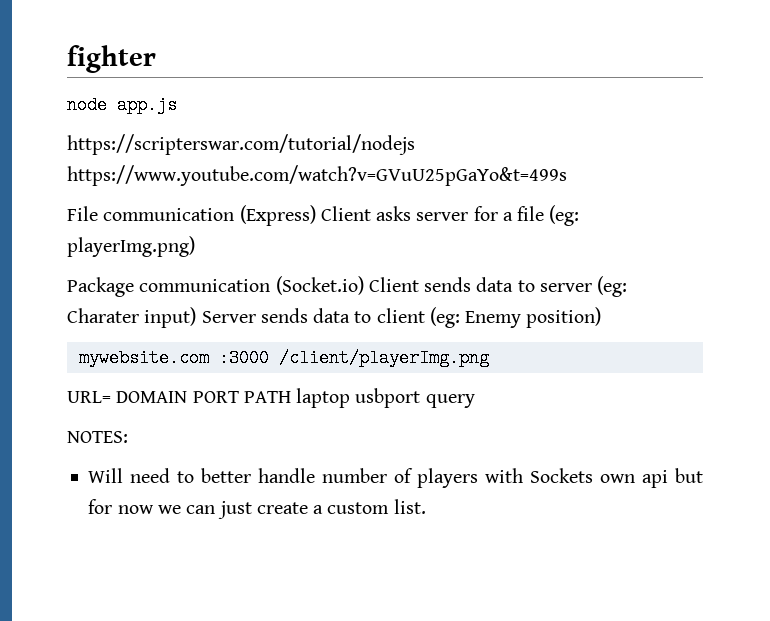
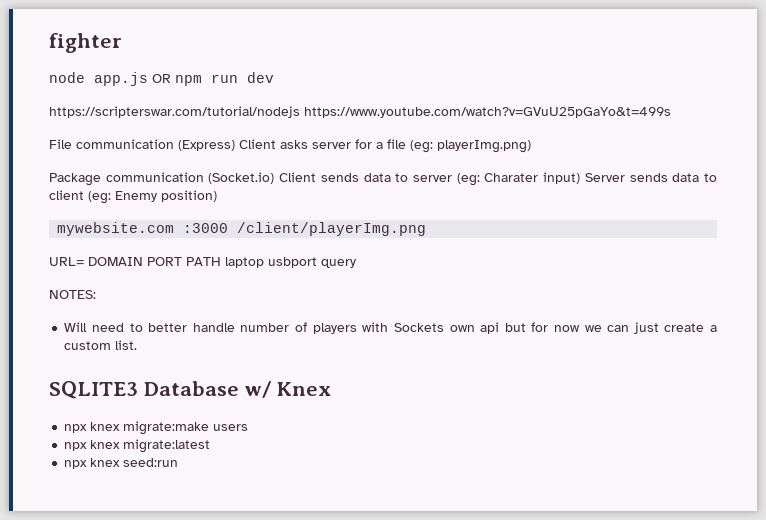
- node app.js
+ node app.js OR npm run dev
+ SQLITE3 Database w/ Knex
+ npx knex migrate:make users
+ npx knex migrate:latest
+ npx knex seed:run

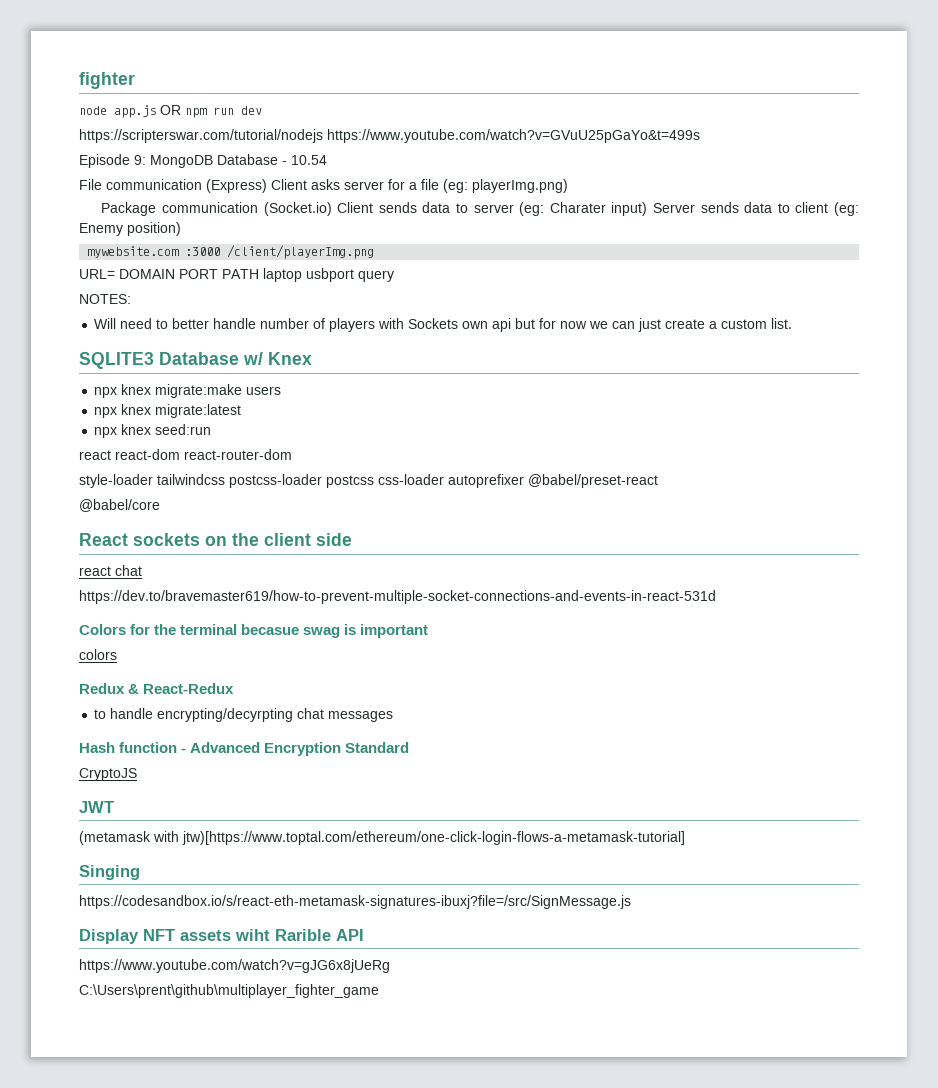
+ Episode 9: MongoDB Database - 10.54
+ react react-dom react-router-dom
+ style-loader tailwindcss postcss-loader postcss css-loader autoprefixer @babel/preset-react
+ @babel/core
+ React sockets on the client side
+ react chat
+ https://dev.to/bravemaster619/how-to-prevent-multiple-socket-connections-and-events-in-react-531d
+ Colors for the terminal becasue swag is important
+ colors
+ Redux & React-Redux
+ to handle encrypting/decyrpting chat messages
+ Hash function - Advanced Encryption Standard
+ CryptoJS
+ JWT
+ (metamask with jtw)[https://www.toptal.com/ethereum/one-click-login-flows-a-metamask-tutorial]
+ Singing
+ https://codesandbox.io/s/react-eth-metamask-signatures-ibuxj?file=/src/SignMessage.js
+ Display NFT assets wiht Rarible API
+ https://www.youtube.com/watch?v=gJG6x8jUeRg
+ C:\Users\prent\github\multiplayer_fighter_game

